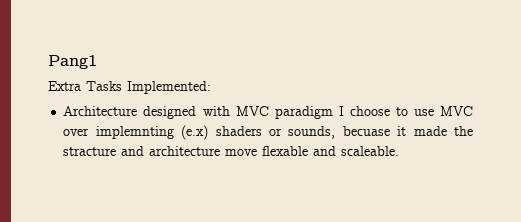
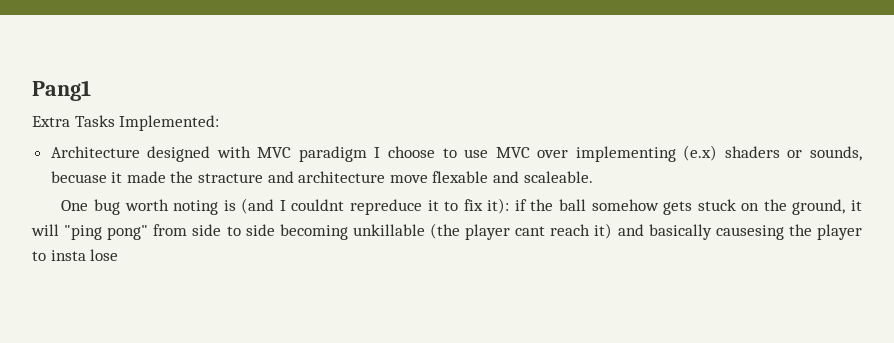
- Architecture designed with MVC paradigm I choose to use MVC over implemnting (e.x) shaders or sounds, becuase it made the stracture and architecture move flexable and scaleable.
+ Architecture designed with MVC paradigm I choose to use MVC over implementing (e.x) shaders or sounds, becuase it made the stracture and architecture move flexable and scaleable.
+ One bug worth noting is (and I couldnt repreduce it to fix it): if the ball somehow gets stuck on the ground, it will "ping pong" from side to side becoming unkillable (the player cant reach it) and basically causesing the player to insta lose

